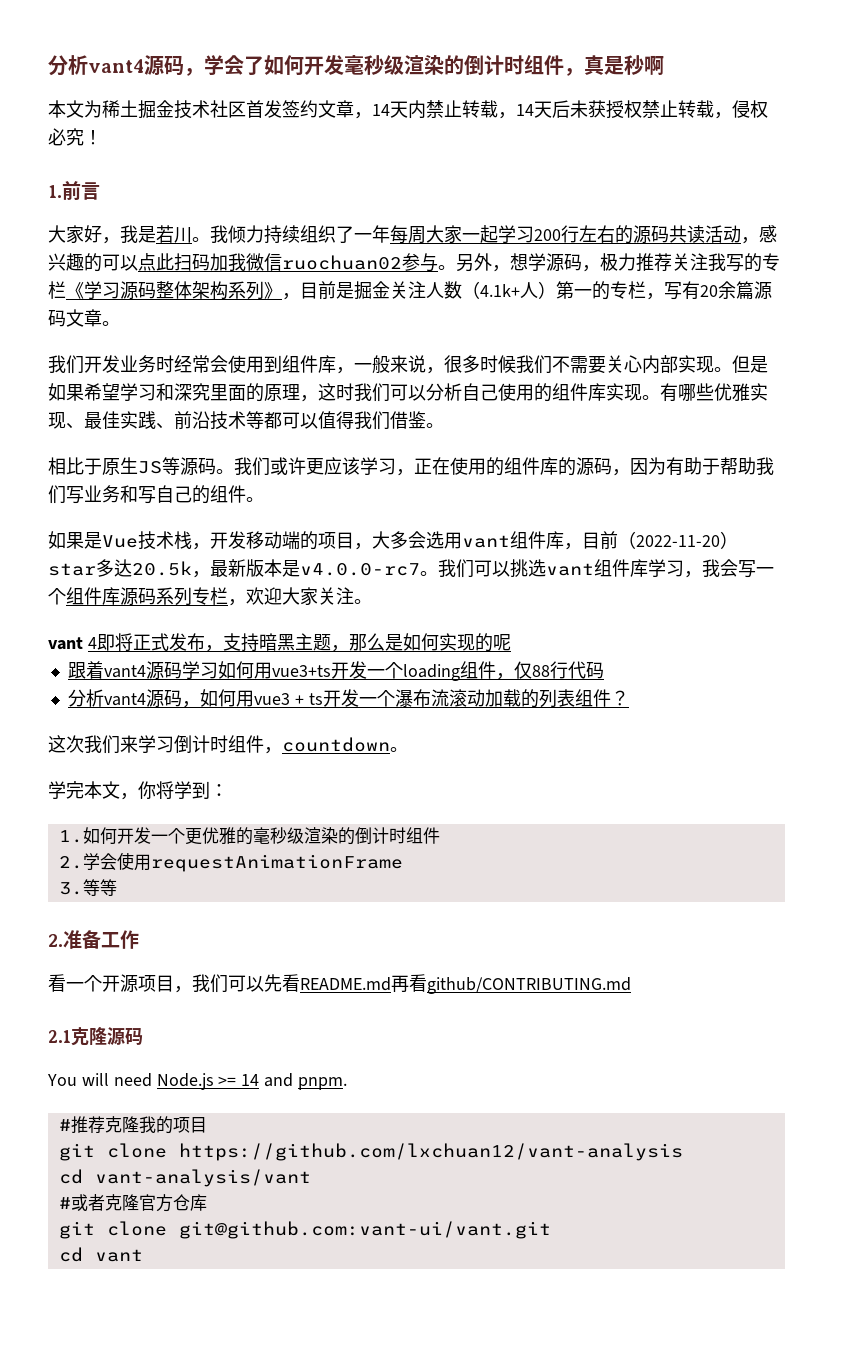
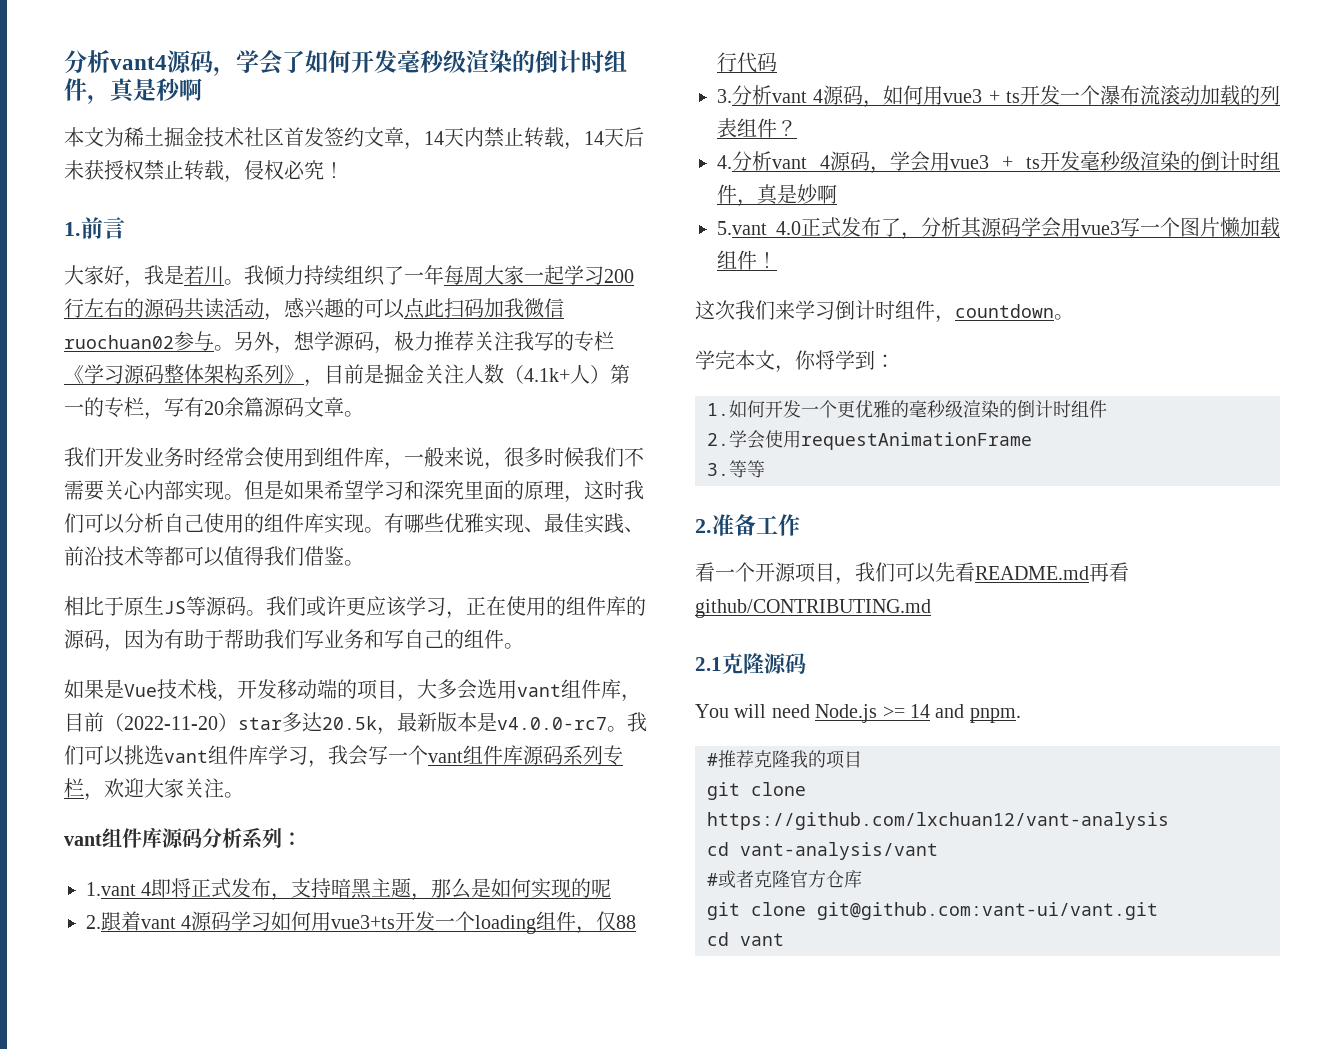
- 我们可以挑选vant组件库学习，我会写一个组件库源码系列专栏，欢迎大家关注。
+ 我们可以挑选vant组件库学习，我会写一个vant组件库源码系列专栏，欢迎大家关注。
- vant 4即将正式发布，支持暗黑主题，那么是如何实现的呢
+ vant组件库源码分析系列：
+ 1.vant 4即将正式发布，支持暗黑主题，那么是如何实现的呢
- 跟着vant4源码学习如何用vue3+ts开发一个loading组件，仅88行代码
+ 2.跟着vant 4源码学习如何用vue3+ts开发一个loading组件，仅88行代码
- 分析vant4源码，如何用vue3 + ts开发一个瀑布流滚动加载的列表组件？
+ 3.分析vant 4源码，如何用vue3 + ts开发一个瀑布流滚动加载的列表组件？
+ 4.分析vant 4源码，学会用vue3 + ts开发毫秒级渲染的倒计时组件，真是妙啊
+ 5.vant 4.0正式发布了，分析其源码学会用vue3写一个图片懒加载组件！

